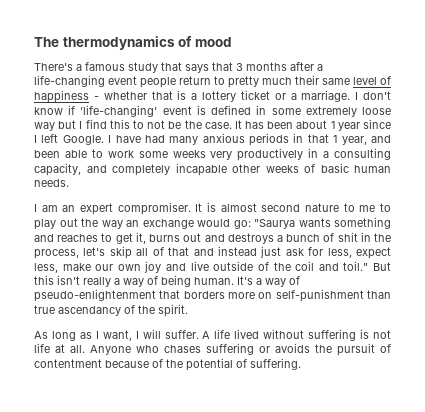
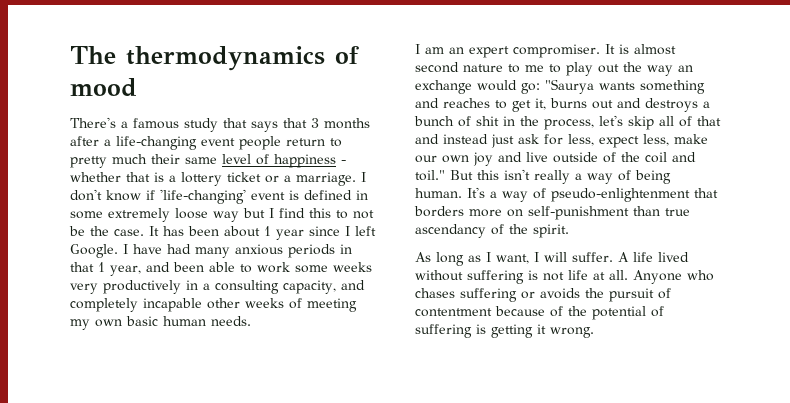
- I have had many anxious periods in that 1 year, and been able to work some weeks very productively in a consulting capacity, and completely incapable other weeks of basic human needs.
+ I have had many anxious periods in that 1 year, and been able to work some weeks very productively in a consulting capacity, and completely incapable other weeks of meeting my own basic human needs.
- Anyone who chases suffering or avoids the pursuit of contentment because of the potential of suffering.
+ Anyone who chases suffering or avoids the pursuit of contentment because of the potential of suffering is getting it wrong.

